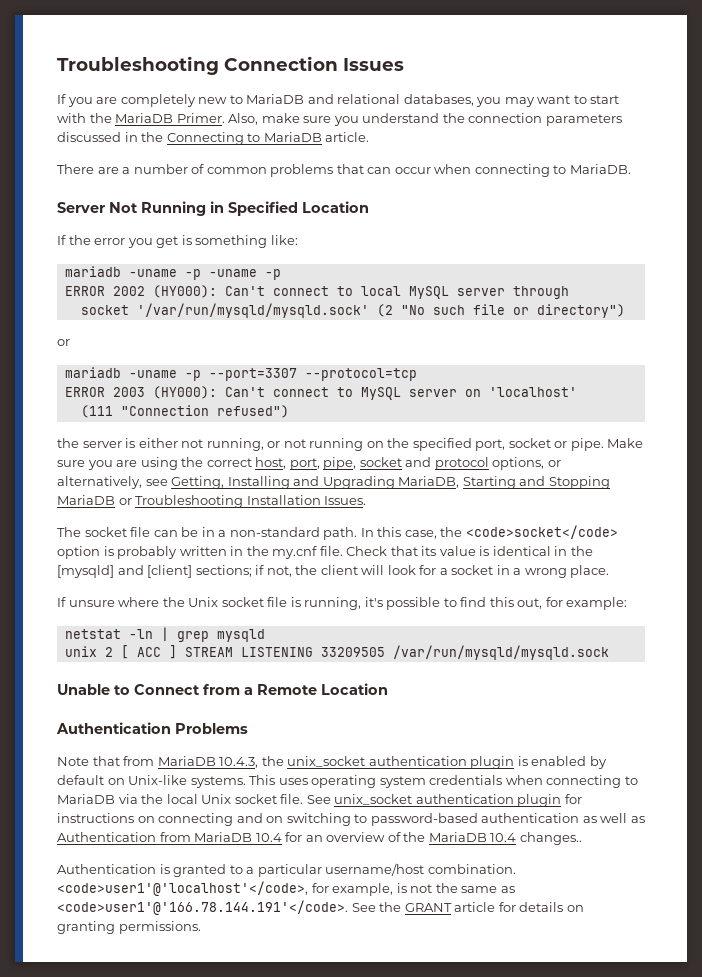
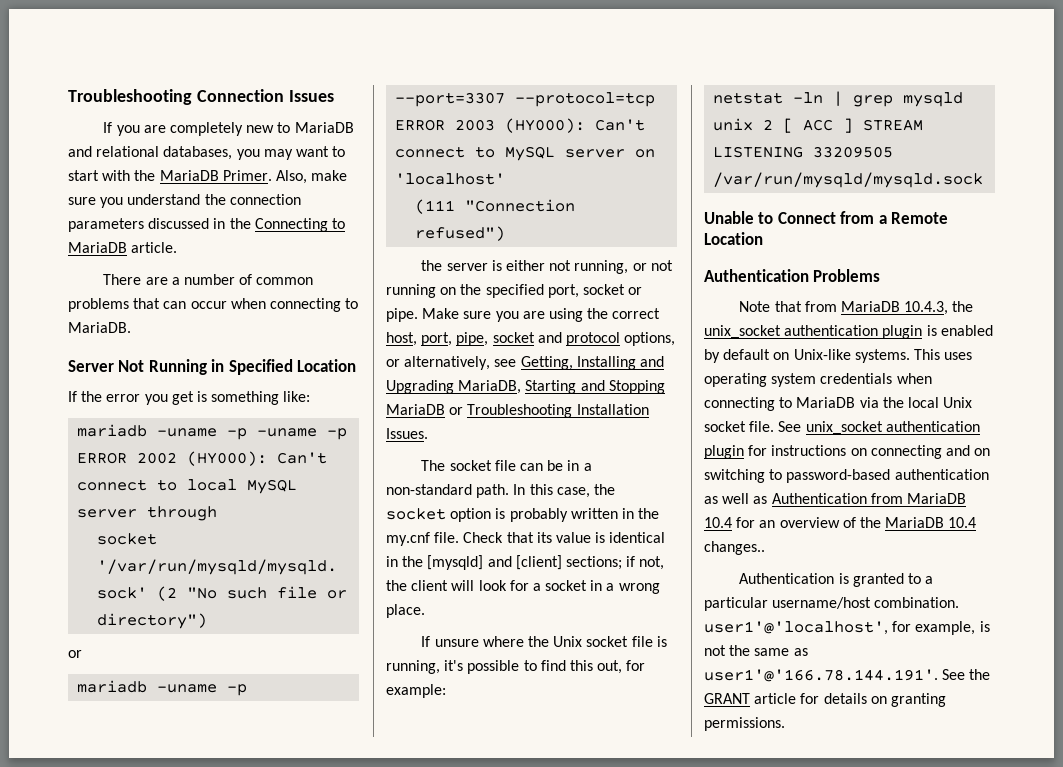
- In this case, the <code>socket</code> option is probably written in the my.cnf file.
+ In this case, the socket option is probably written in the my.cnf file.
- Authentication is granted to a particular username/host combination. <code>user1'@'localhost'</code>, for example, is not the same as <code>user1'@'166.78.144.191'</code>. See the GRANT article for details on granting permissions.
+ Authentication is granted to a particular username/host combination. user1'@'localhost', for example, is not the same as user1'@'166.78.144.191'. See the GRANT article for details on granting permissions.

